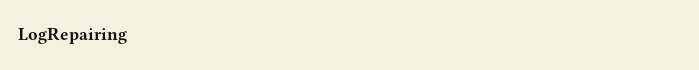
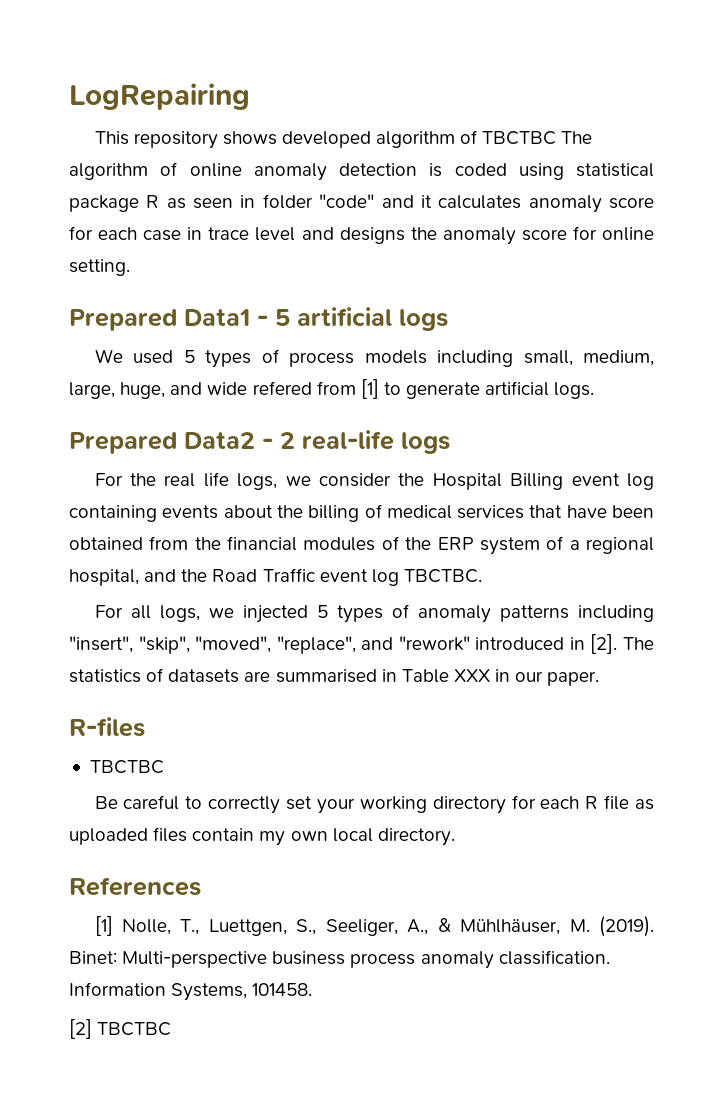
+ This repository shows developed algorithm of TBCTBC The algorithm of online anomaly detection is coded using statistical package R as seen in folder "code" and it calculates anomaly score for each case in trace level and designs the anomaly score for online setting.
+ Prepared Data1 - 5 artificial logs
+ We used 5 types of process models including small, medium, large, huge, and wide refered from [1] to generate artificial logs.
+ Prepared Data2 - 2 real-life logs
+ For the real life logs, we consider the Hospital Billing event log containing events about the billing of medical services that have been obtained from the financial modules of the ERP system of a regional hospital, and the Road Traffic event log TBCTBC.
+ For all logs, we injected 5 types of anomaly patterns including "insert", "skip", "moved", "replace", and "rework" introduced in [2]. The statistics of datasets are summarised in Table XXX in our paper.
+ R-files
+ TBCTBC
+ Be careful to correctly set your working directory for each R file as uploaded files contain my own local directory.
+ References
+ [1] Nolle, T., Luettgen, S., Seeliger, A., & Mühlhäuser, M. (2019). Binet: Multi-perspective business process anomaly classification. Information Systems, 101458.
+ [2] TBCTBC

